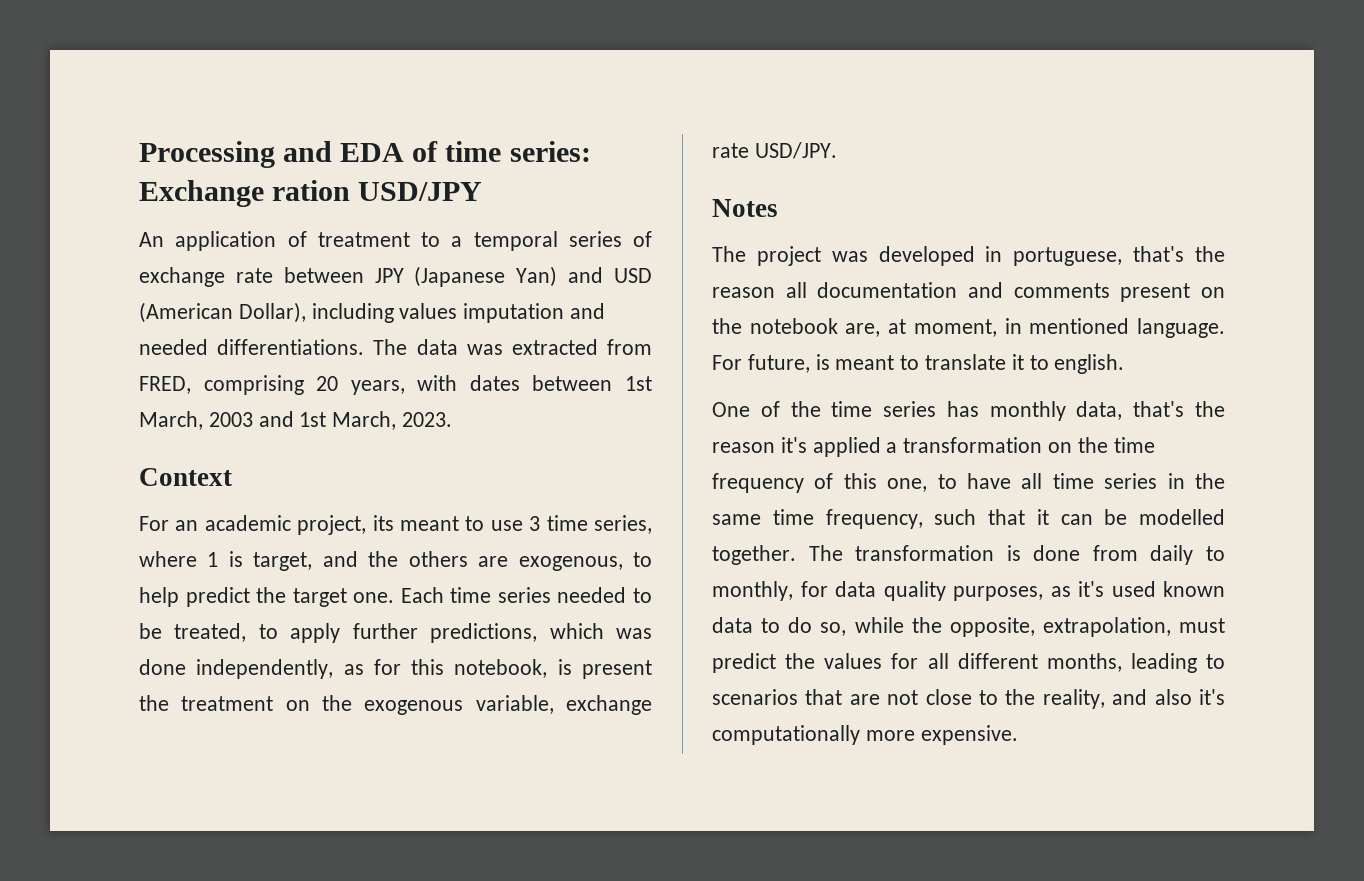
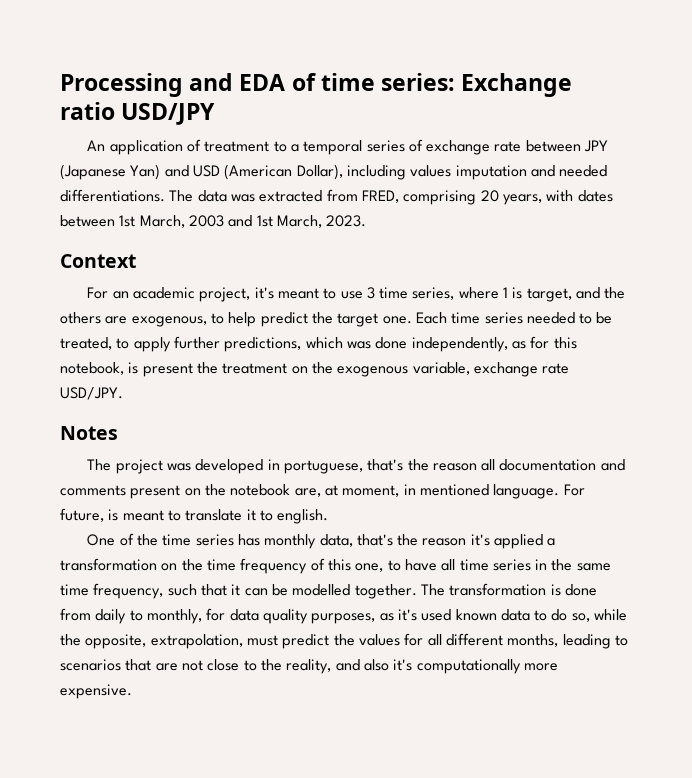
- Processing and EDA of time series: Exchange ration USD/JPY
+ Processing and EDA of time series: Exchange ratio USD/JPY
- For an academic project, its meant to use 3 time series, where 1 is target, and the others are exogenous, to help predict the target one.
+ For an academic project, it's meant to use 3 time series, where 1 is target, and the others are exogenous, to help predict the target one.

